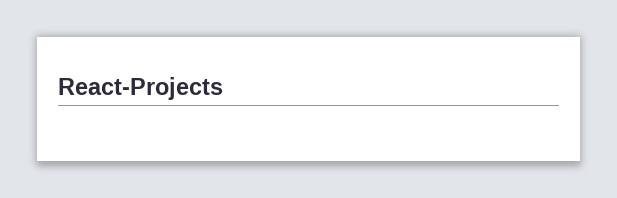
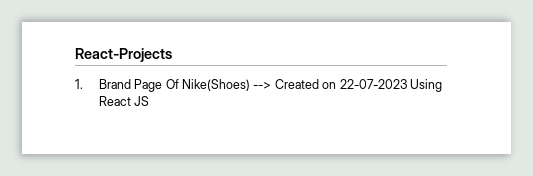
+ 1. Brand Page Of Nike(Shoes) --> Created on 22-07-2023 Using React JS

